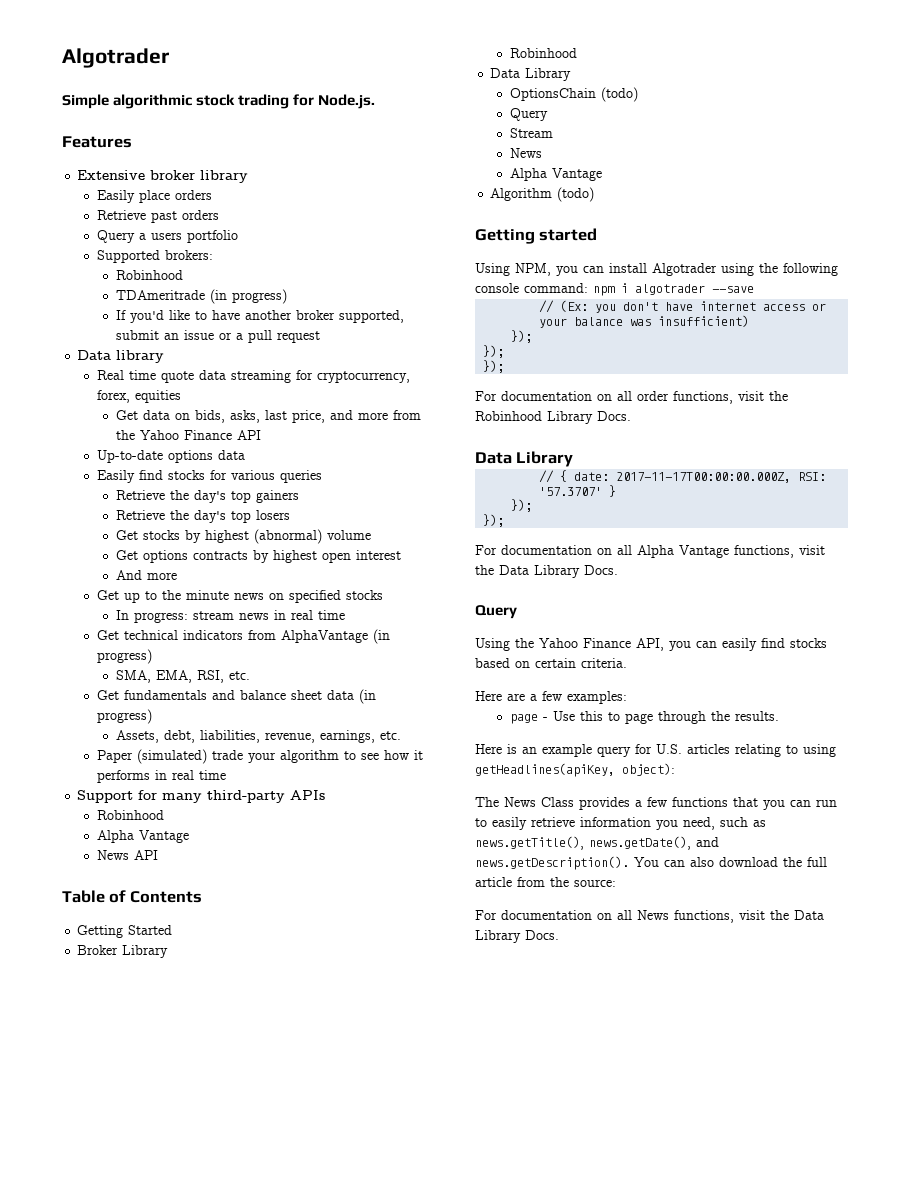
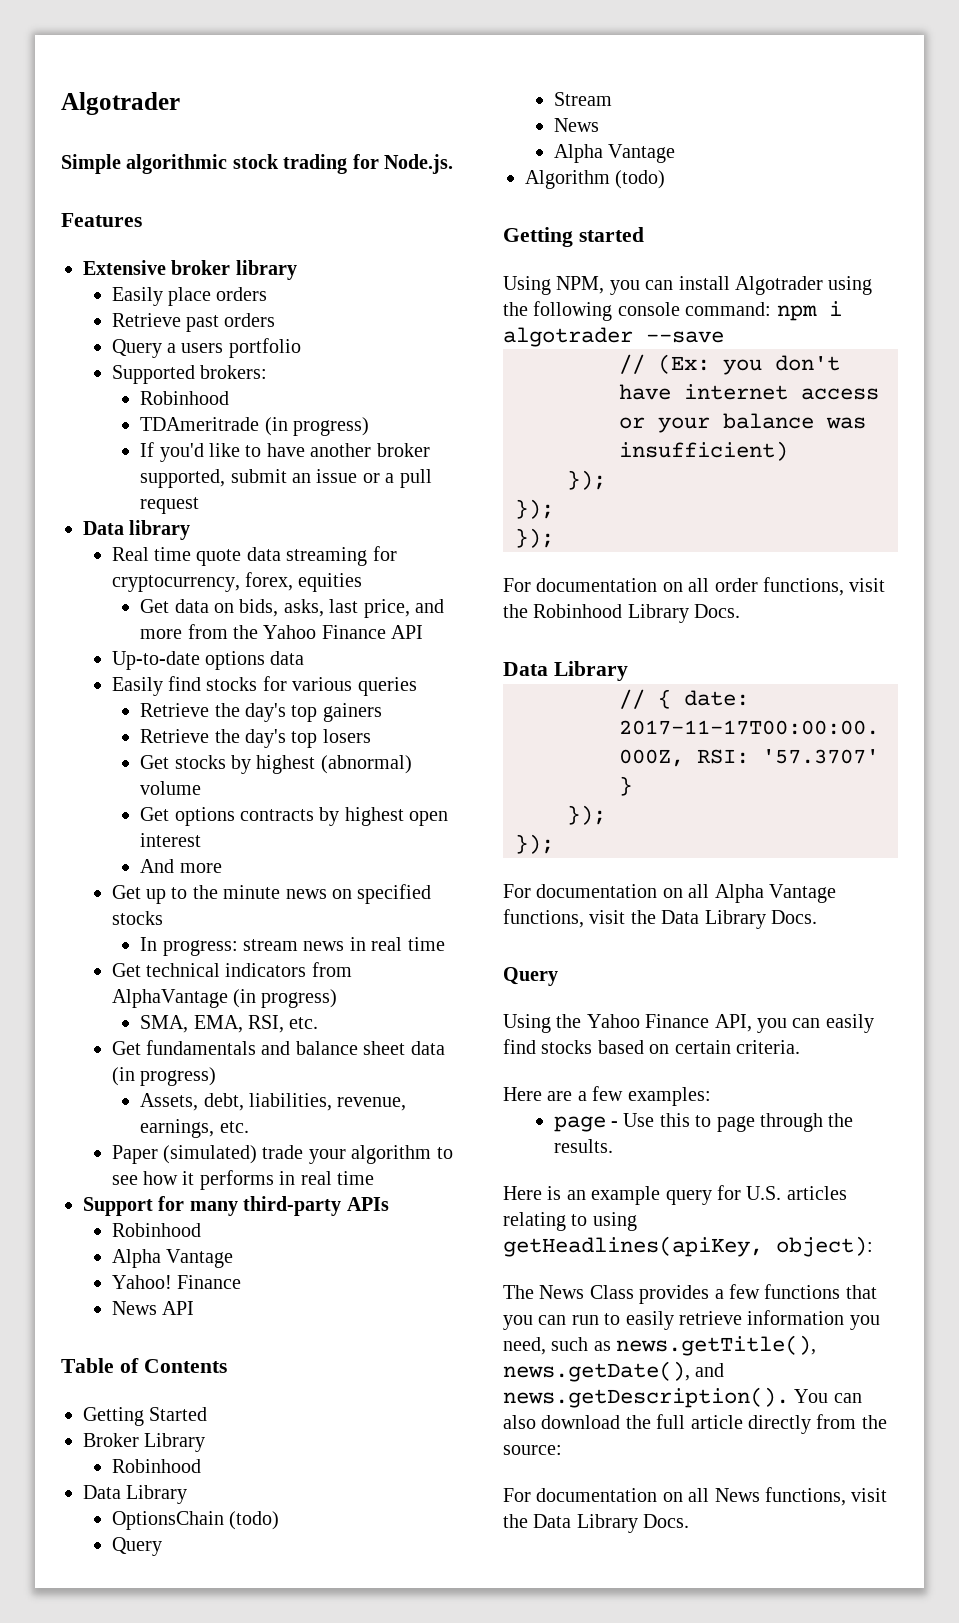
+ Yahoo! Finance
- The News Class provides a few functions that you can run to easily retrieve information you need, such as news.getTitle(), news.getDate(), and news.getDescription(). You can also download the full article from the source:
+ The News Class provides a few functions that you can run to easily retrieve information you need, such as news.getTitle(), news.getDate(), and news.getDescription(). You can also download the full article directly from the source:

